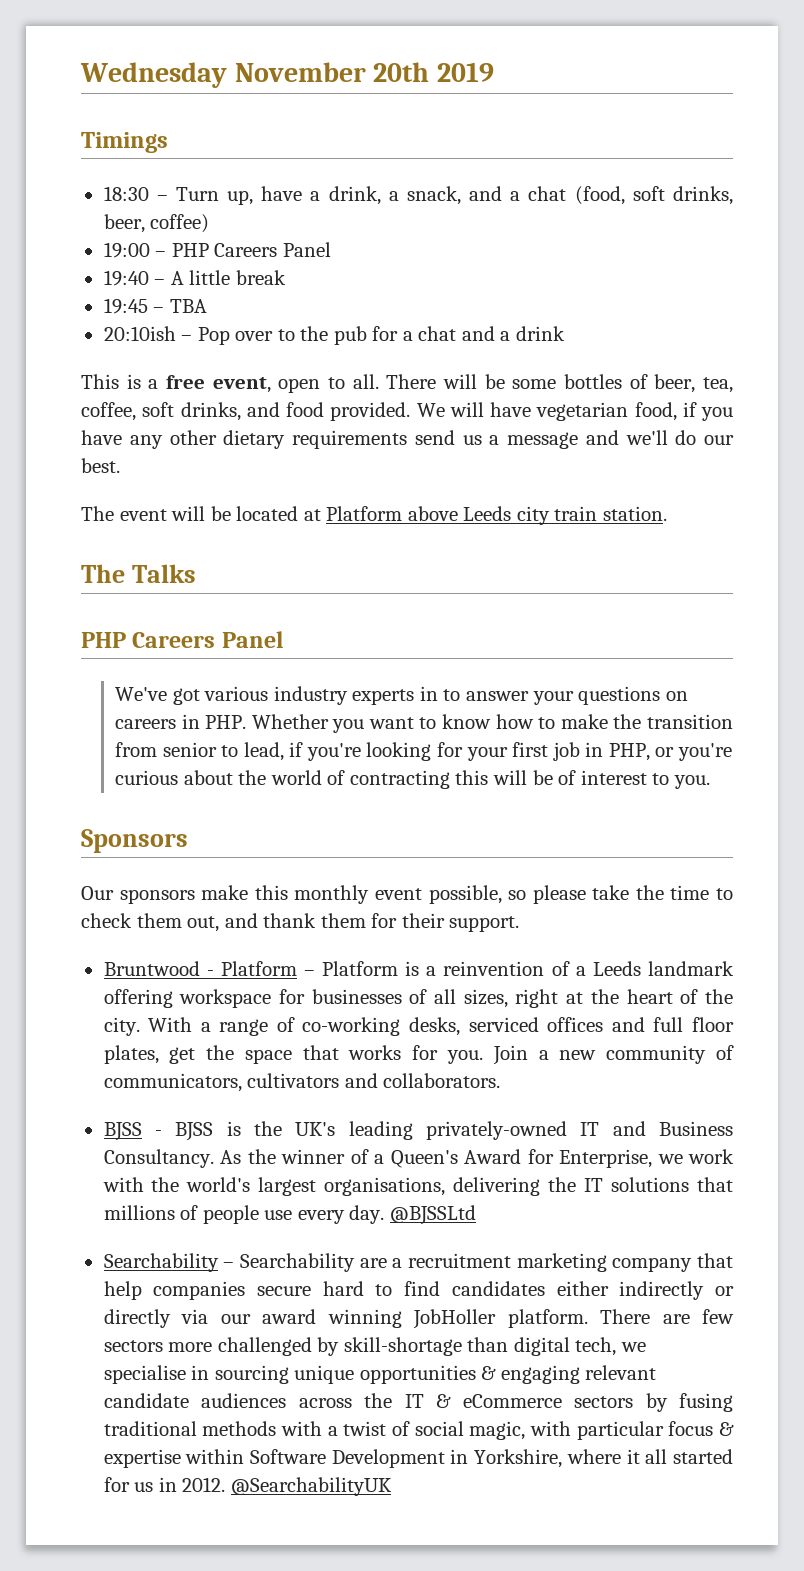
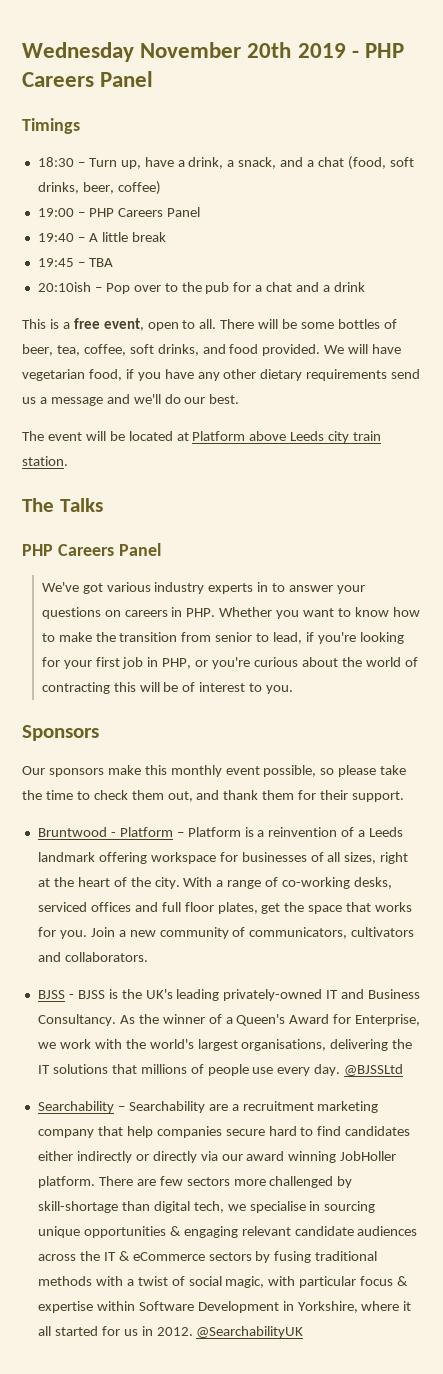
- Wednesday November 20th 2019
+ Wednesday November 20th 2019 - PHP Careers Panel

